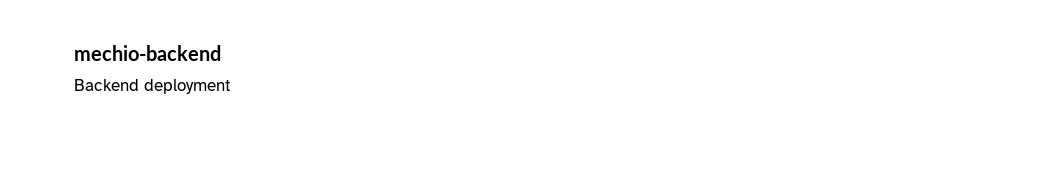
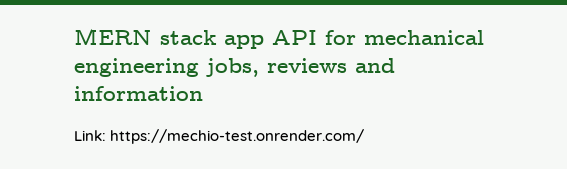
- mechio-backend
- Backend deployment
+ MERN stack app API for mechanical engineering jobs, reviews and information
+ Link: https://mechio-test.onrender.com/

